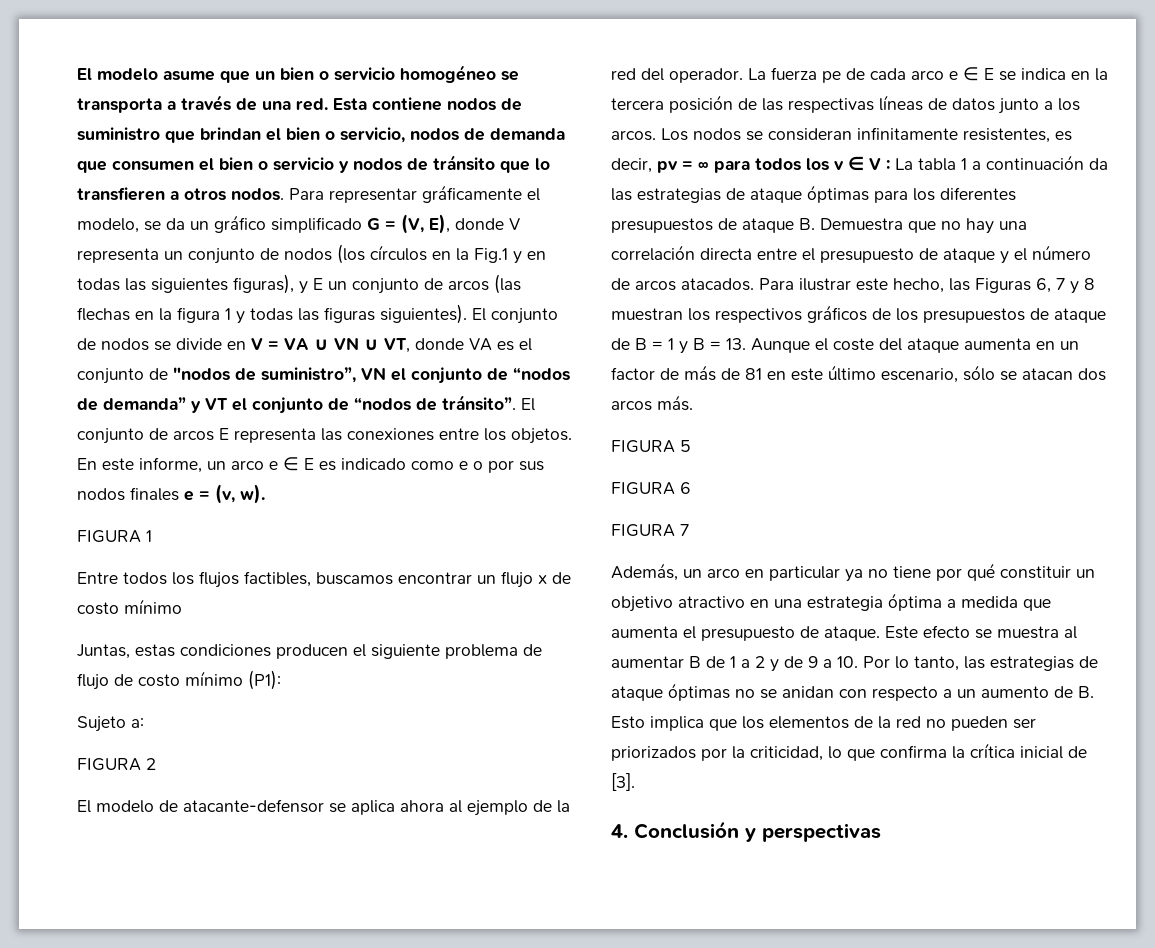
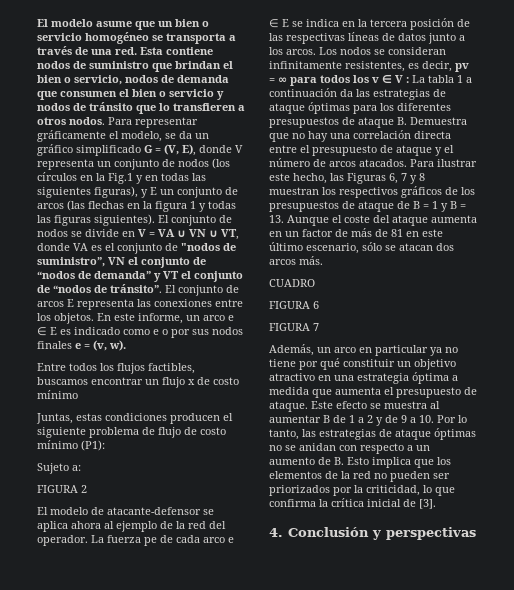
- FIGURA 1
- FIGURA 5
+ CUADRO

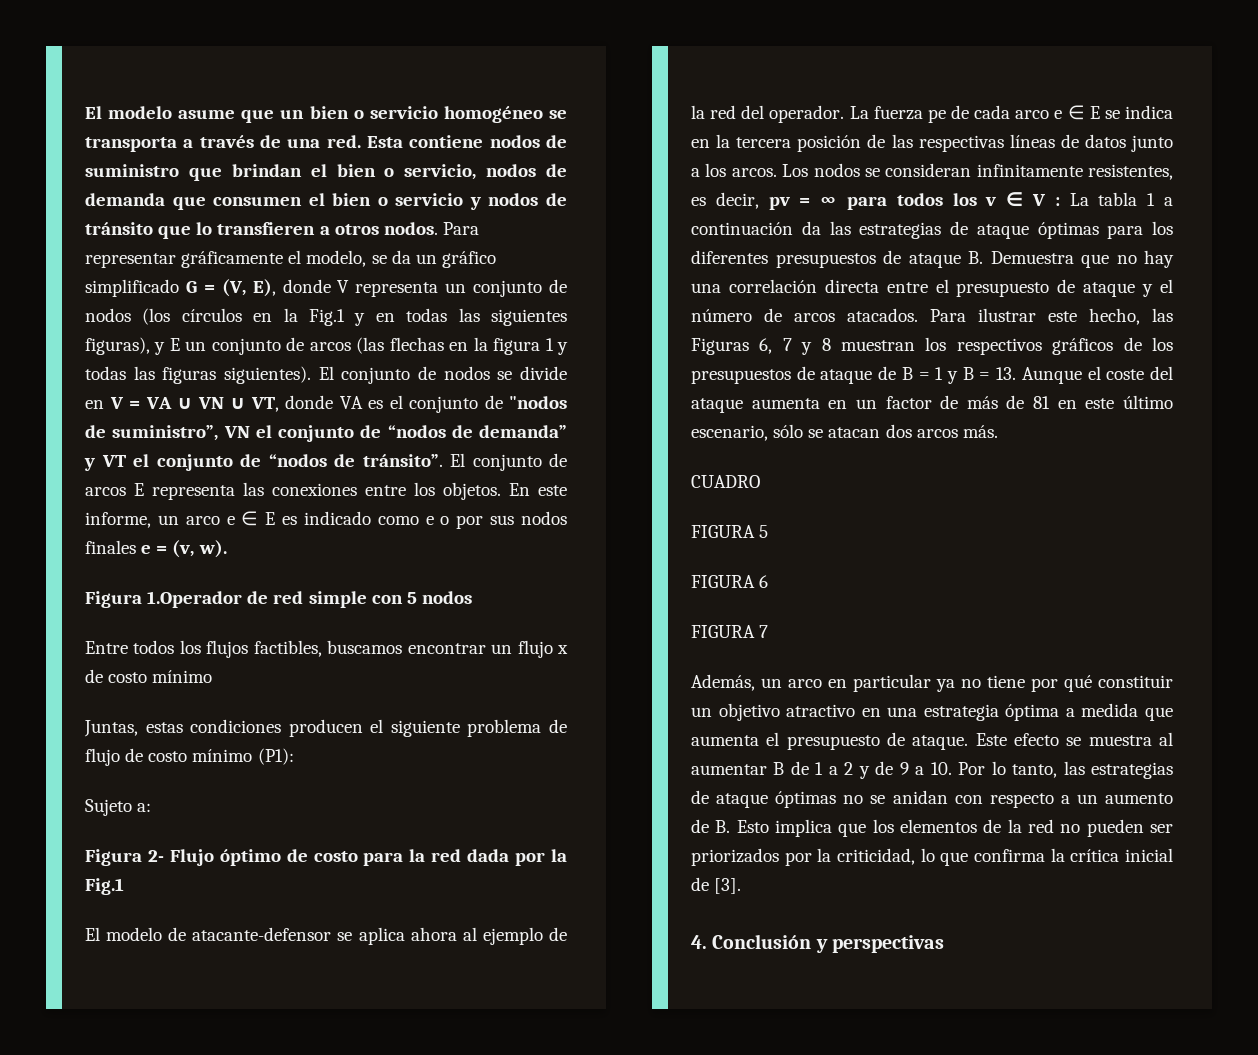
+ Figura 1.Operador de red simple con 5 nodos
- FIGURA 2
+ Figura 2- Flujo óptimo de costo para la red dada por la Fig.1
+ FIGURA 5

